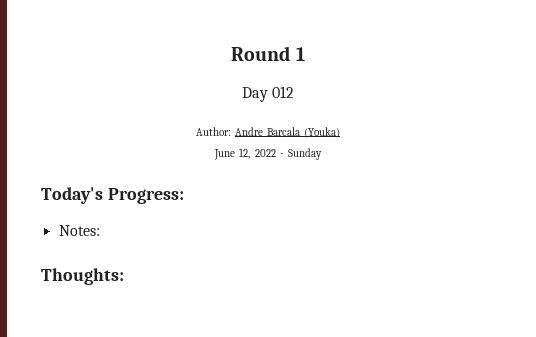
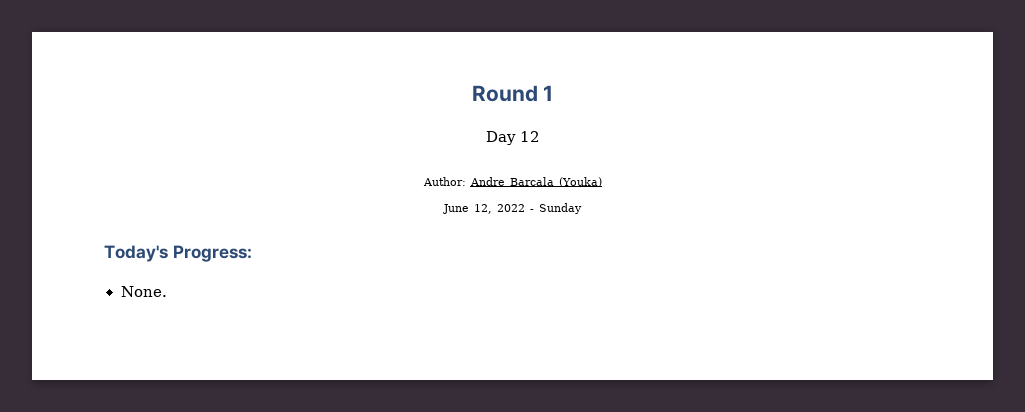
- Day 012
+ Day 12
- Notes:
- Thoughts:
+ None.

